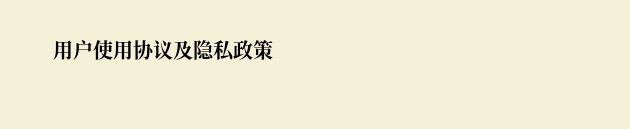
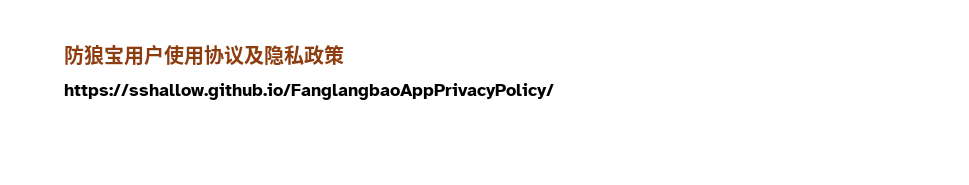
- 用户使用协议及隐私政策
+ 防狼宝用户使用协议及隐私政策
+ https://sshallow.github.io/FanglangbaoAppPrivacyPolicy/

